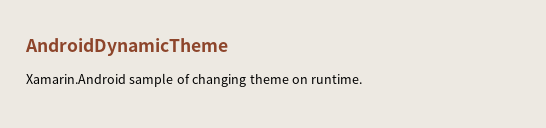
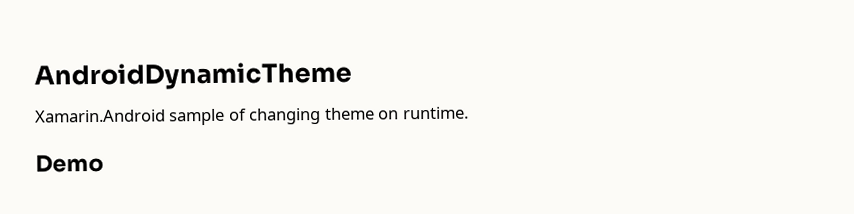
+ Demo

